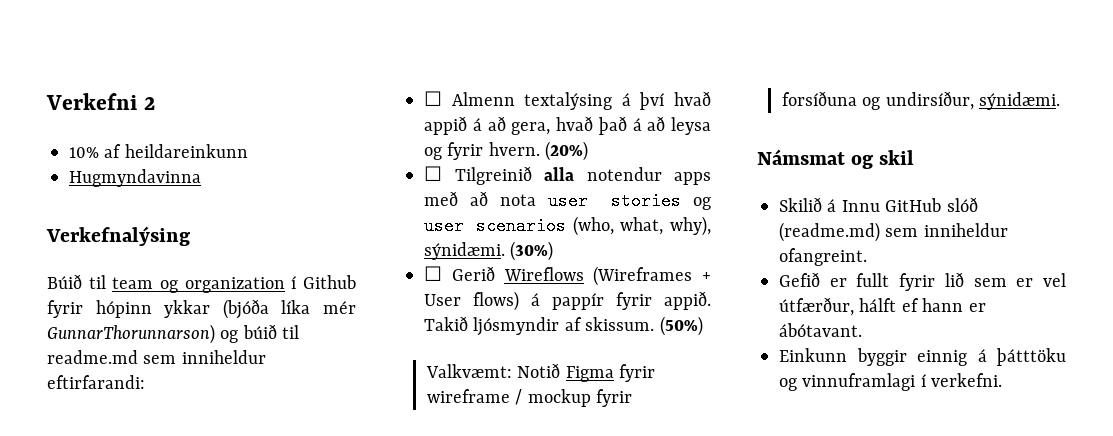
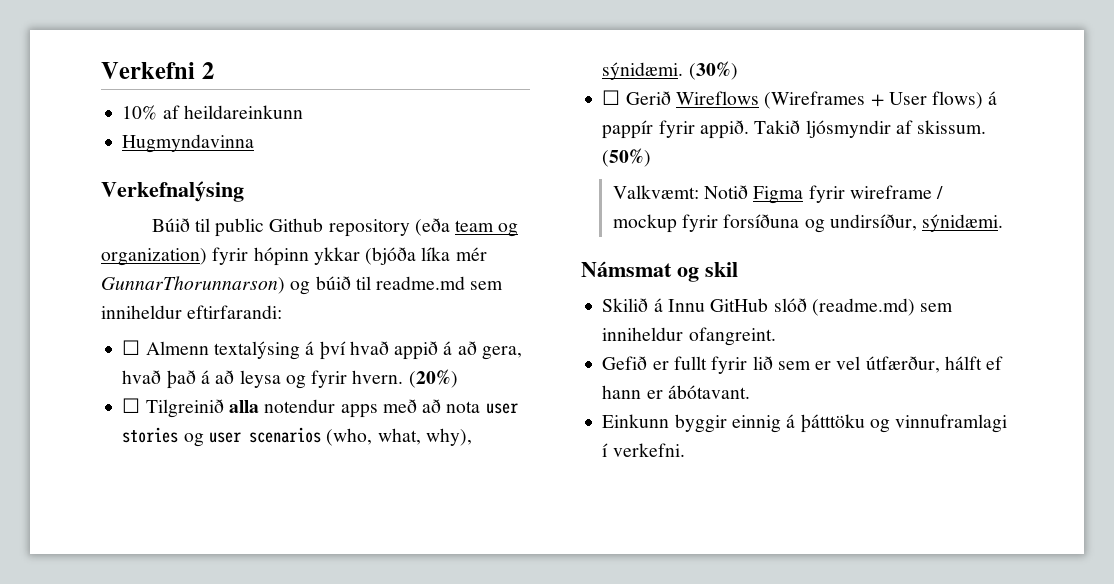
- Búið til team og organization í Github fyrir hópinn ykkar (bjóða líka mér GunnarThorunnarson) og búið til readme.md sem inniheldur eftirfarandi:
+ Búið til public Github repository (eða team og organization) fyrir hópinn ykkar (bjóða líka mér GunnarThorunnarson) og búið til readme.md sem inniheldur eftirfarandi:

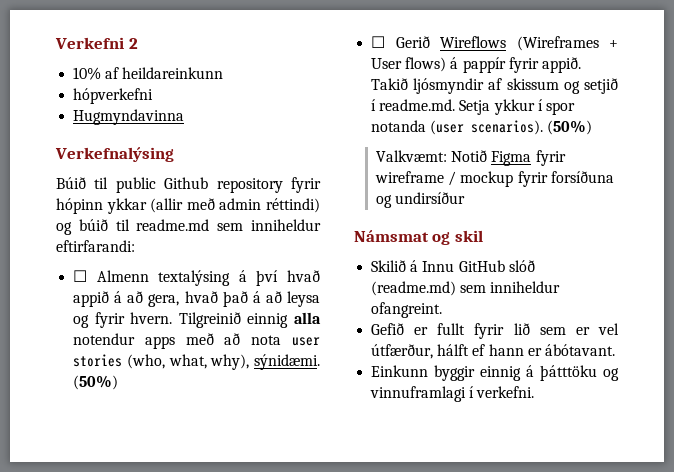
+ hópverkefni
- Búið til public Github repository (eða team og organization) fyrir hópinn ykkar (bjóða líka mér GunnarThorunnarson) og búið til readme.md sem inniheldur eftirfarandi:
+ Búið til public Github repository fyrir hópinn ykkar (allir með admin réttindi) og búið til readme.md sem inniheldur eftirfarandi:
- (20%)
- ☐ Tilgreinið alla notendur apps með að nota user stories og user scenarios (who, what, why), sýnidæmi. (30%)
+ Tilgreinið einnig alla notendur apps með að nota user stories (who, what, why), sýnidæmi. (50%)
- Takið ljósmyndir af skissum.
+ Takið ljósmyndir af skissum og setjið í readme.md. Setja ykkur í spor notanda (user scenarios).
- Valkvæmt: Notið Figma fyrir wireframe / mockup fyrir forsíðuna og undirsíður, sýnidæmi.
+ Valkvæmt: Notið Figma fyrir wireframe / mockup fyrir forsíðuna og undirsíður

